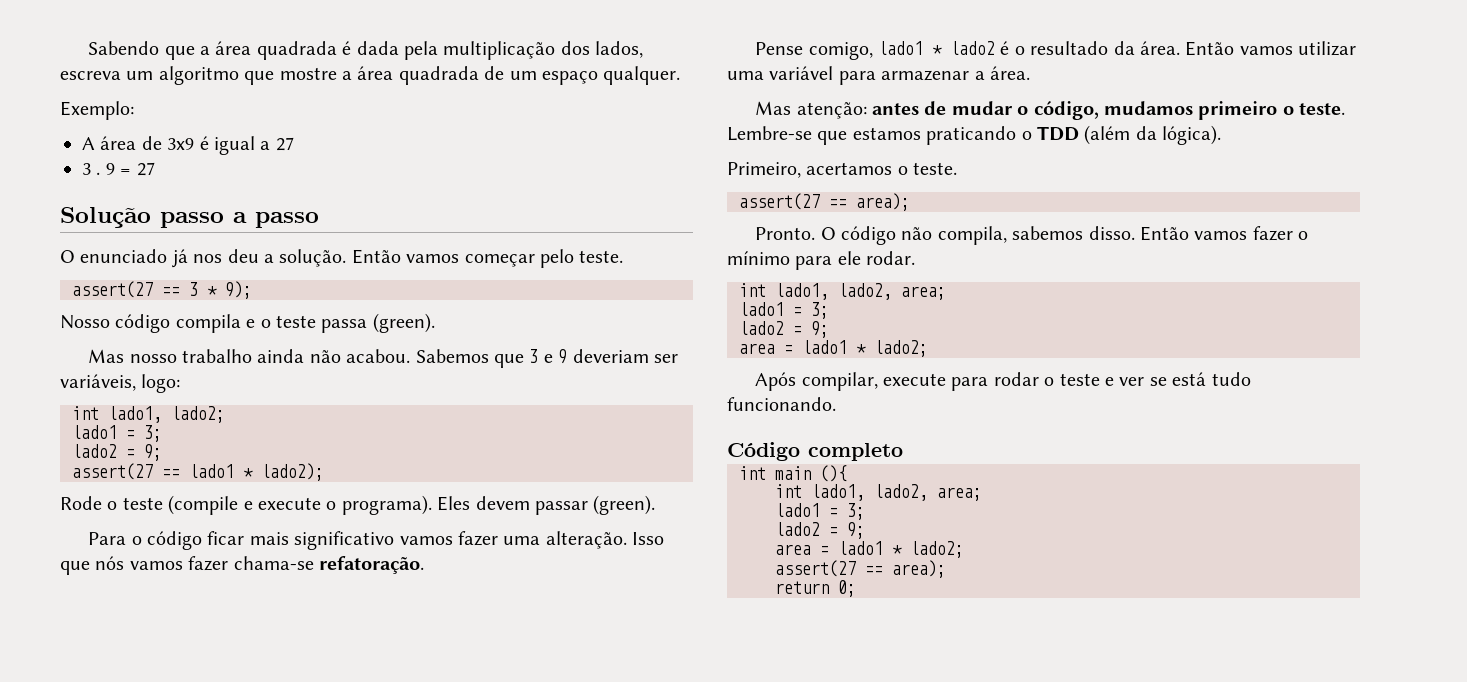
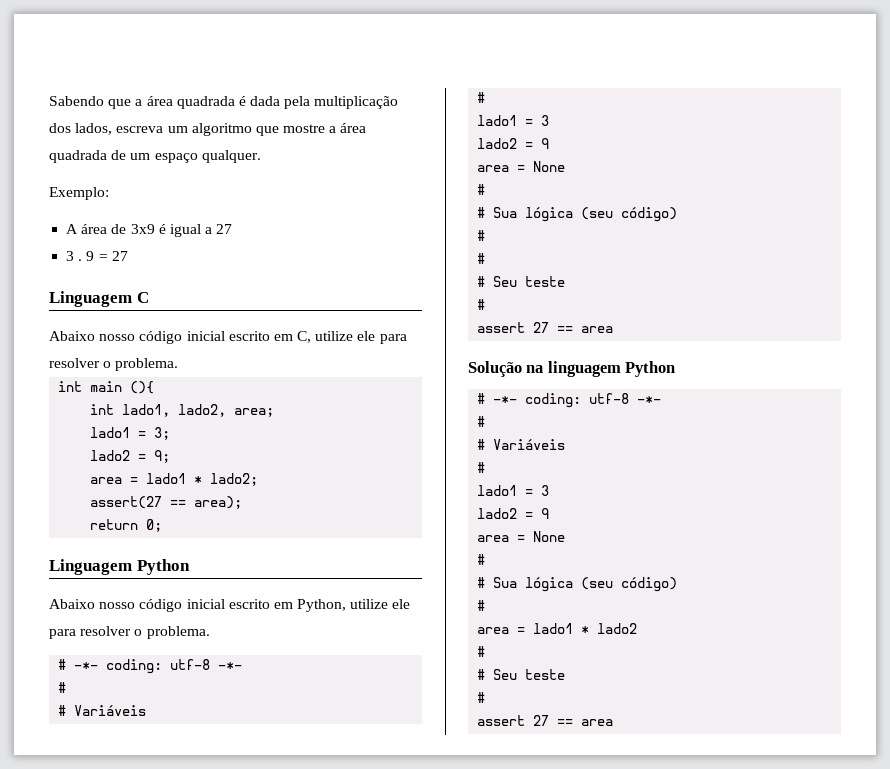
- Solução passo a passo
- O enunciado já nos deu a solução. Então vamos começar pelo teste.
- assert(27 == 3 * 9);
- Nosso código compila e o teste passa (green).
- Mas nosso trabalho ainda não acabou. Sabemos que 3 e 9 deveriam ser variáveis, logo:
- int lado1, lado2;
- lado1 = 3;
- lado2 = 9;
- assert(27 == lado1 * lado2);
- Rode o teste (compile e execute o programa). Eles devem passar (green).
- Para o código ficar mais significativo vamos fazer uma alteração. Isso que nós vamos fazer chama-se refatoração.
- Pense comigo, lado1 * lado2 é o resultado da área. Então vamos utilizar uma variável para armazenar a área.
- Mas atenção: antes de mudar o código, mudamos primeiro o teste. Lembre-se que estamos praticando o TDD (além da lógica).
- Primeiro, acertamos o teste.
- assert(27 == area);
- Pronto. O código não compila, sabemos disso. Então vamos fazer o mínimo para ele rodar.
- int lado1, lado2, area;
- lado1 = 3;
- lado2 = 9;
- area = lado1 * lado2;
- Após compilar, execute para rodar o teste e ver se está tudo funcionando.
- Código completo
+ Linguagem C
+ Abaixo nosso código inicial escrito em C, utilize ele para resolver o problema.
+ Linguagem Python
+ Abaixo nosso código inicial escrito em Python, utilize ele para resolver o problema.
+ # -*- coding: utf-8 -*-
+ #
+ # Variáveis
+ #
+ lado1 = 3
+ lado2 = 9
+ area = None
+ #
+ # Sua lógica (seu código)
+ #
+ #
+ # Seu teste
+ #
+ assert 27 == area
+ Solução na linguagem Python
+ # -*- coding: utf-8 -*-
+ #
+ # Variáveis
+ #
+ lado1 = 3
+ lado2 = 9
+ area = None
+ #
+ # Sua lógica (seu código)
+ #
+ area = lado1 * lado2
+ #
+ # Seu teste
+ #
+ assert 27 == area

